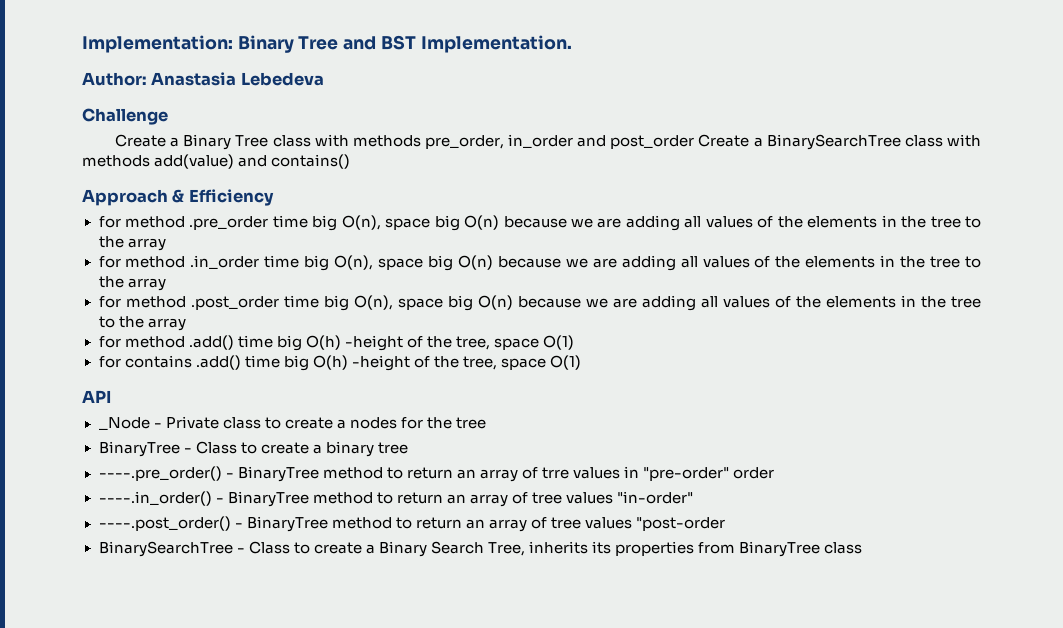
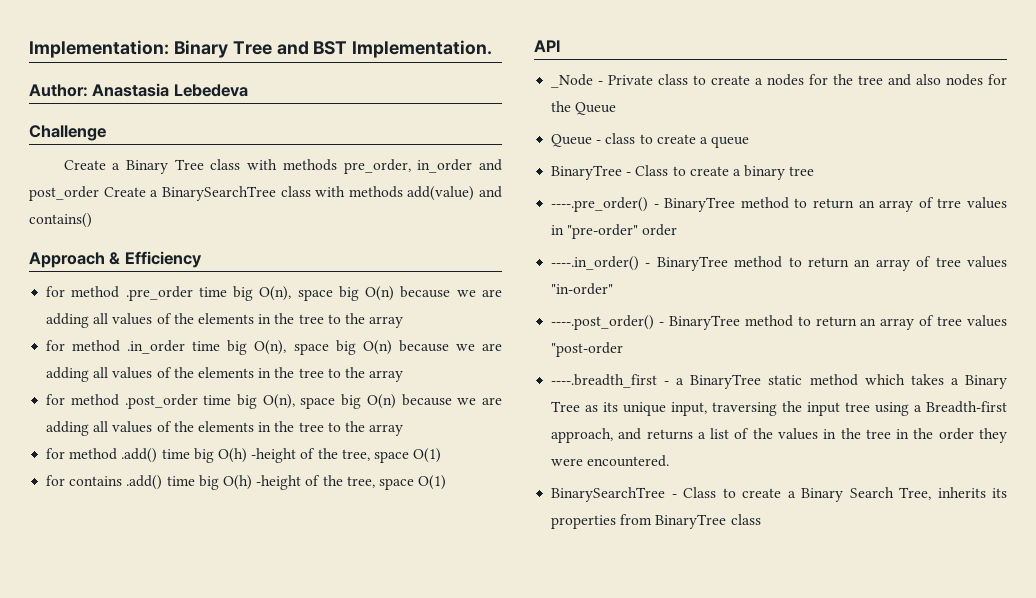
- _Node - Private class to create a nodes for the tree
+ _Node - Private class to create a nodes for the tree and also nodes for the Queue
+ Queue - class to create a queue
+ ----.breadth_first - a BinaryTree static method which takes a Binary Tree as its unique input, traversing the input tree using a Breadth-first approach, and returns a list of the values in the tree in the order they were encountered.

